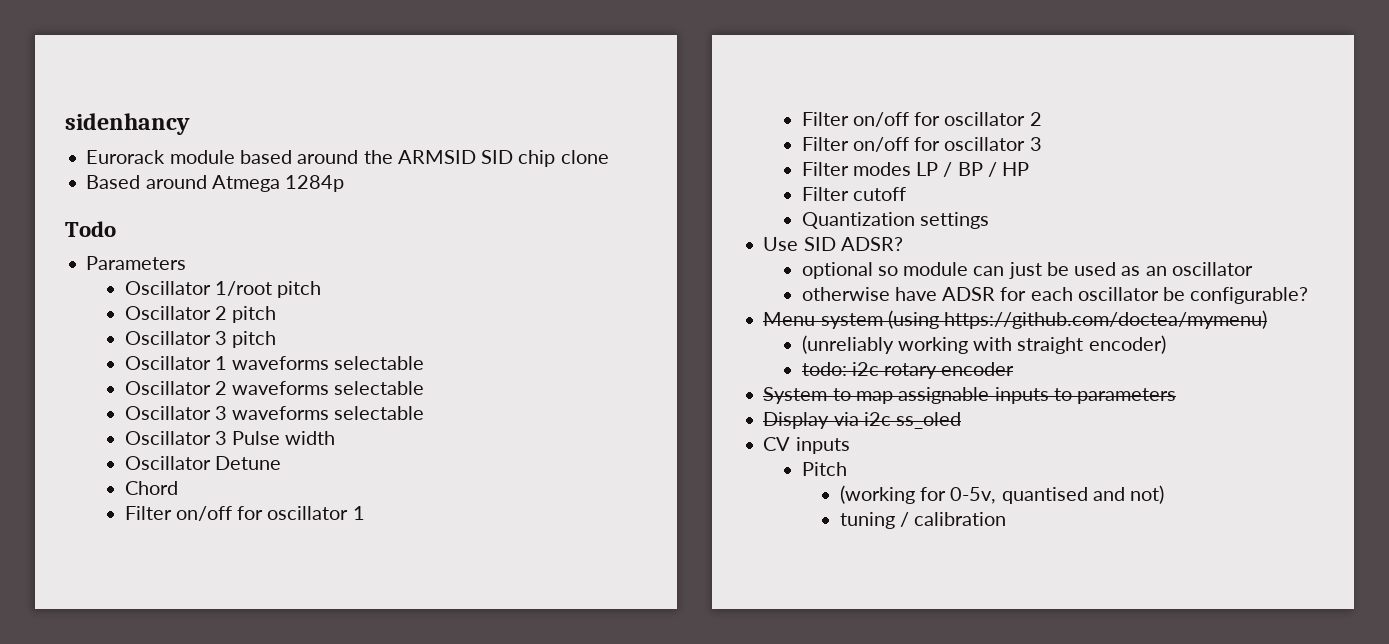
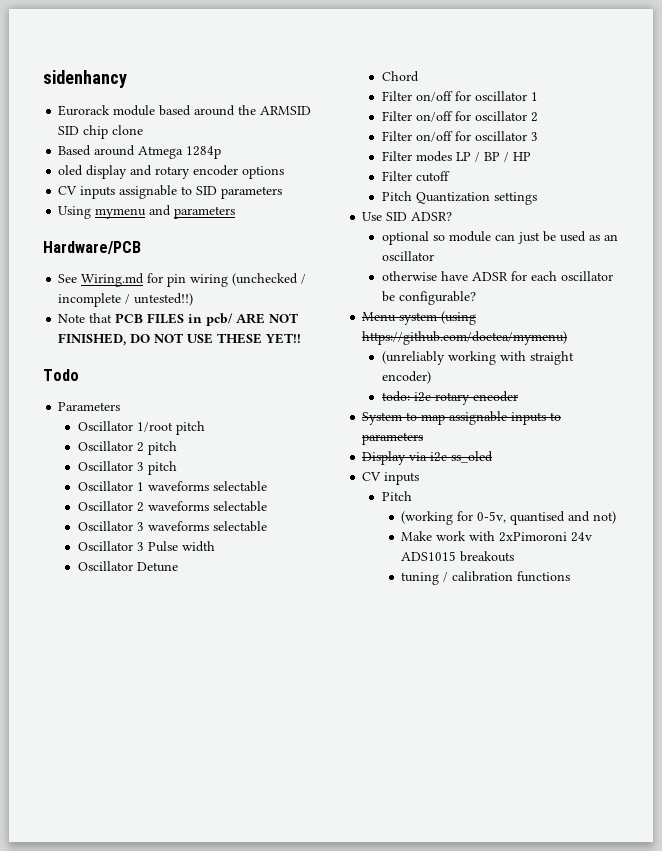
+ oled display and rotary encoder options
+ CV inputs assignable to SID parameters
+ Using mymenu and parameters
+ Hardware/PCB
+ See Wiring.md for pin wiring (unchecked / incomplete / untested!!)
+ Note that PCB FILES in pcb/ ARE NOT FINISHED, DO NOT USE THESE YET!!
- Quantization settings
+ Pitch Quantization settings
+ Make work with 2xPimoroni 24v ADS1015 breakouts
- tuning / calibration
+ tuning / calibration functions

